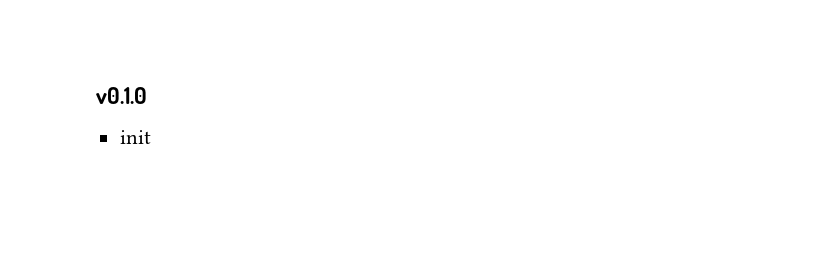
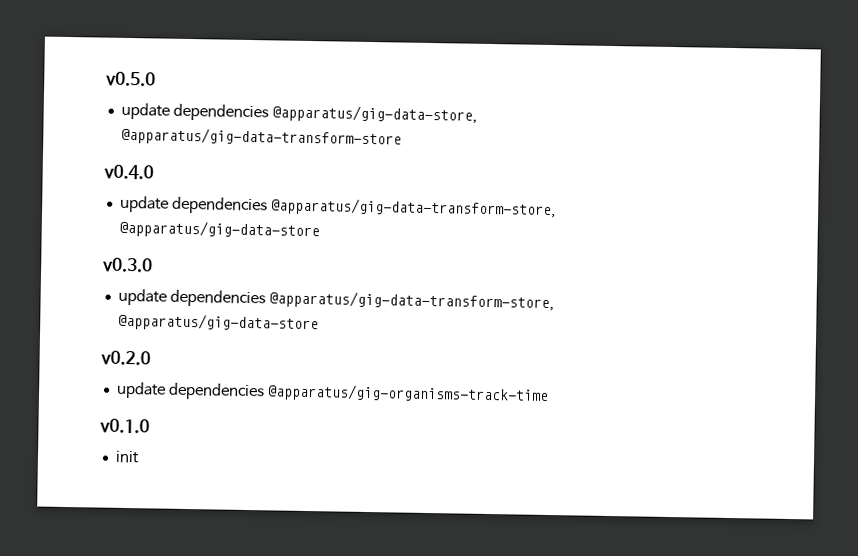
+ v0.5.0
+ update dependencies @apparatus/gig-data-store, @apparatus/gig-data-transform-store
+ v0.4.0
+ update dependencies @apparatus/gig-data-transform-store, @apparatus/gig-data-store
+ v0.3.0
+ update dependencies @apparatus/gig-data-transform-store, @apparatus/gig-data-store
+ v0.2.0
+ update dependencies @apparatus/gig-organisms-track-time

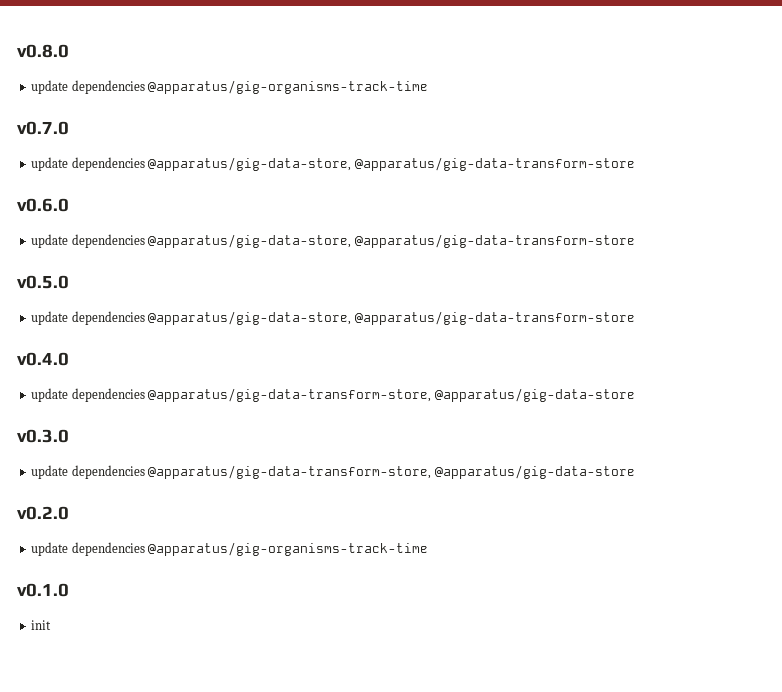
+ v0.8.0
+ update dependencies @apparatus/gig-organisms-track-time
+ v0.7.0
+ update dependencies @apparatus/gig-data-store, @apparatus/gig-data-transform-store
+ v0.6.0
+ update dependencies @apparatus/gig-data-store, @apparatus/gig-data-transform-store

